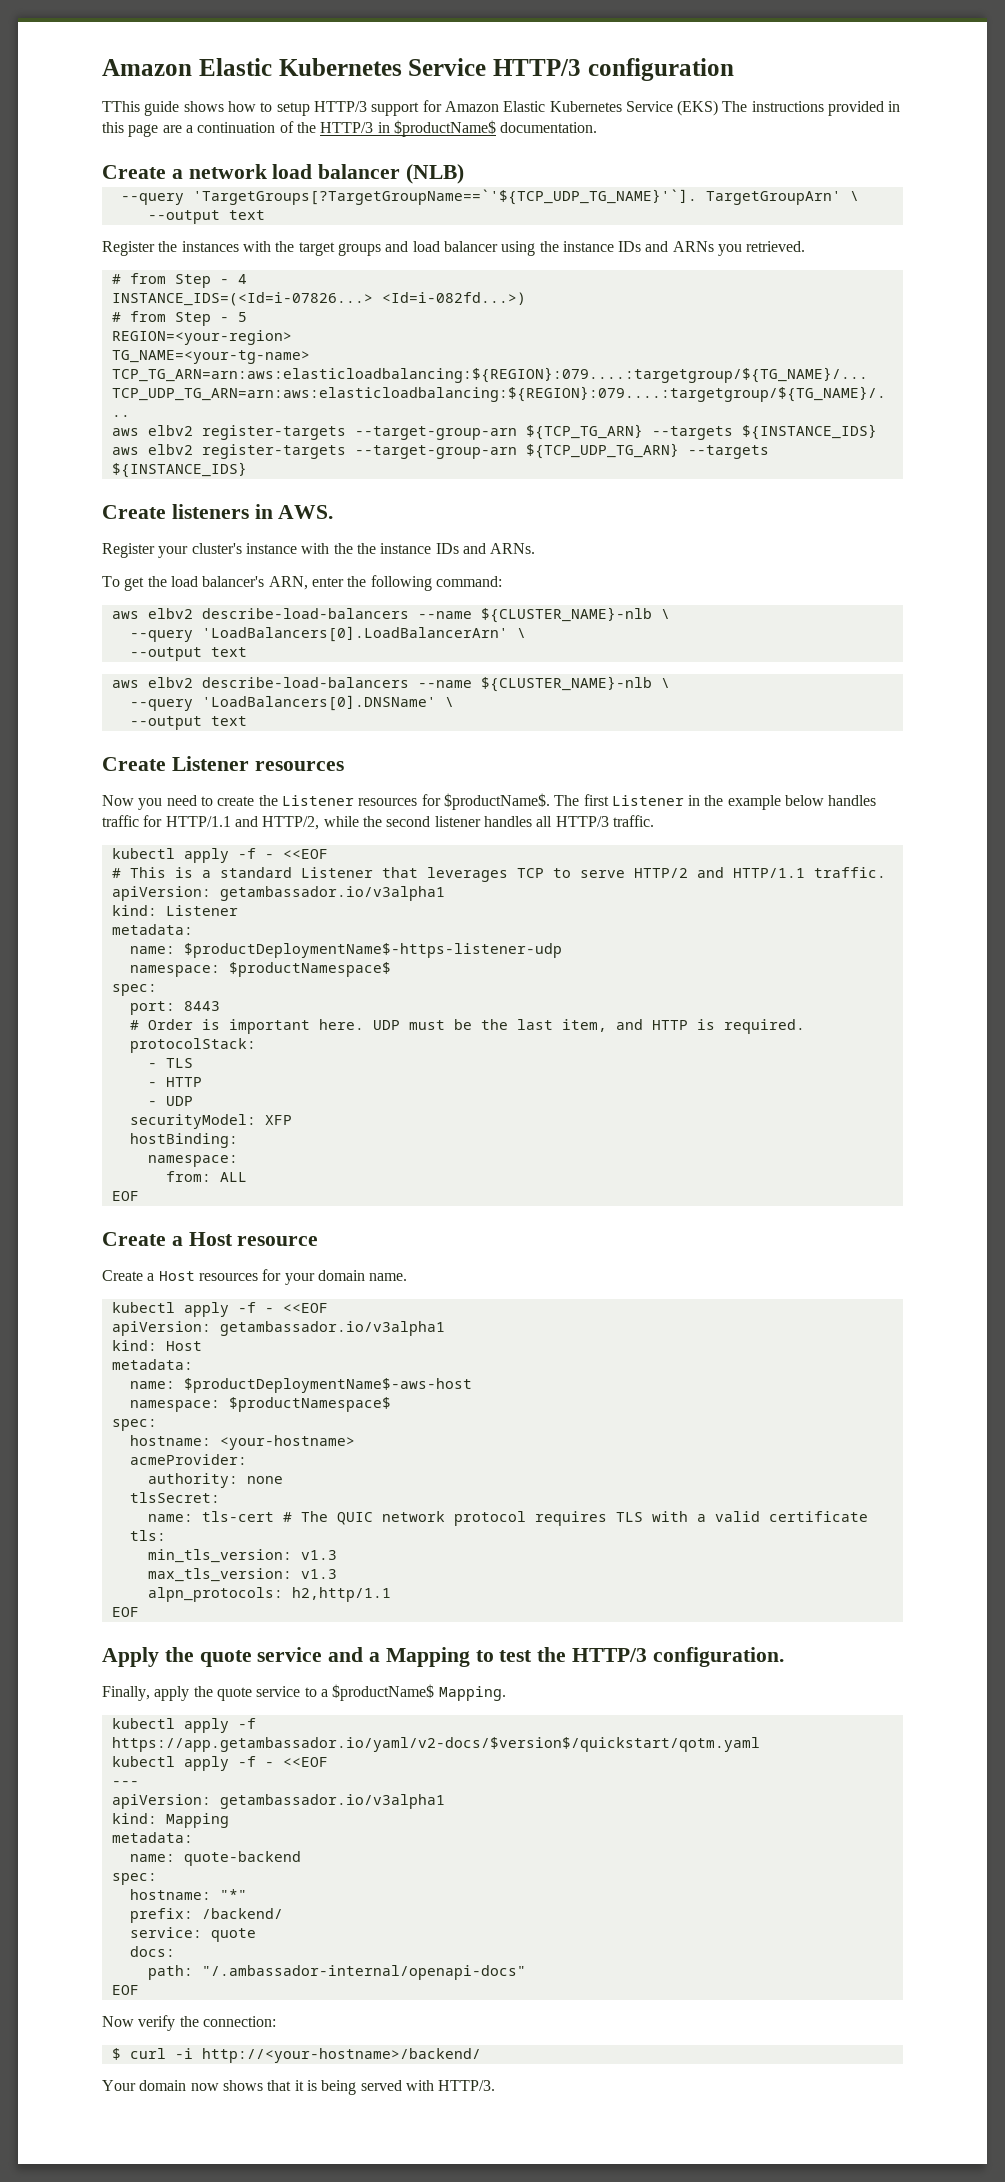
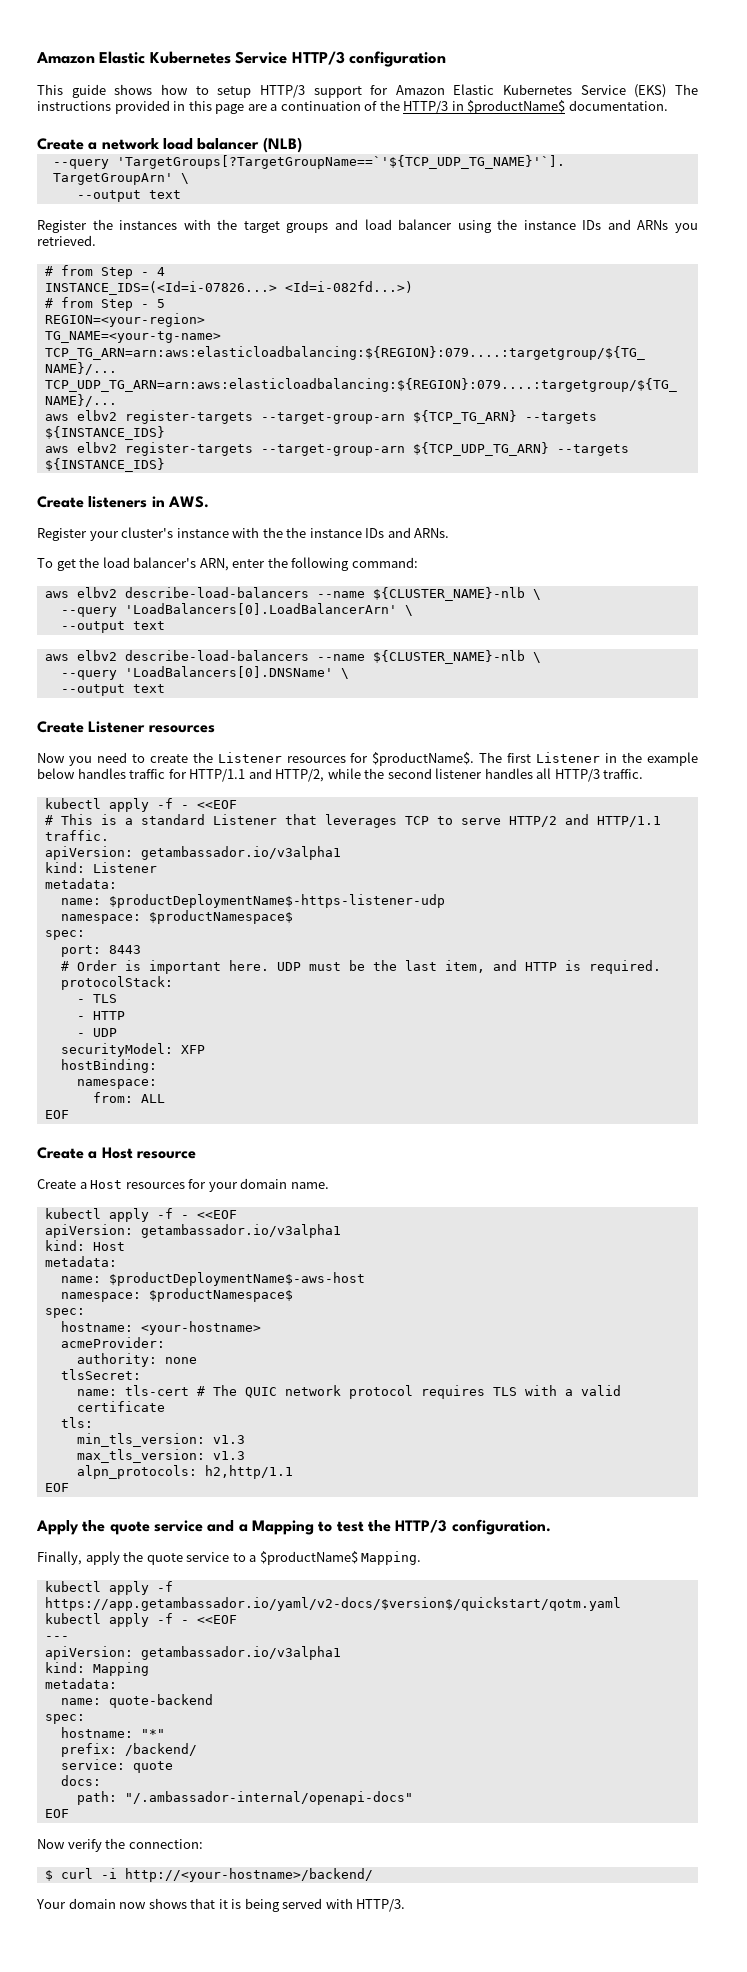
- TThis guide shows how to setup HTTP/3 support for Amazon Elastic Kubernetes Service (EKS) The instructions provided in this page are a continuation of the HTTP/3 in $productName$ documentation.
+ This guide shows how to setup HTTP/3 support for Amazon Elastic Kubernetes Service (EKS) The instructions provided in this page are a continuation of the HTTP/3 in $productName$ documentation.

